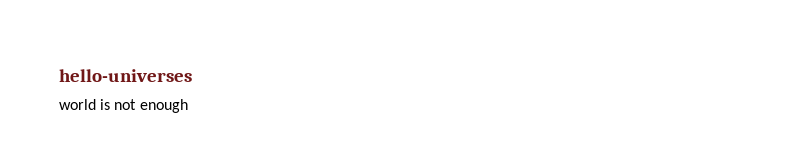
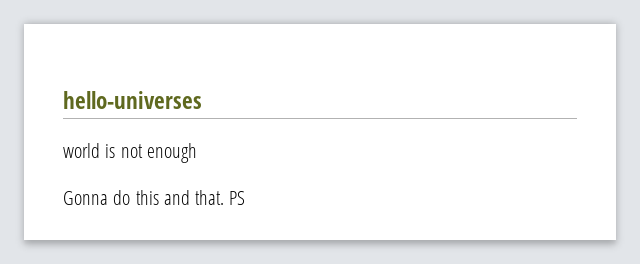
+ Gonna do this and that. PS

